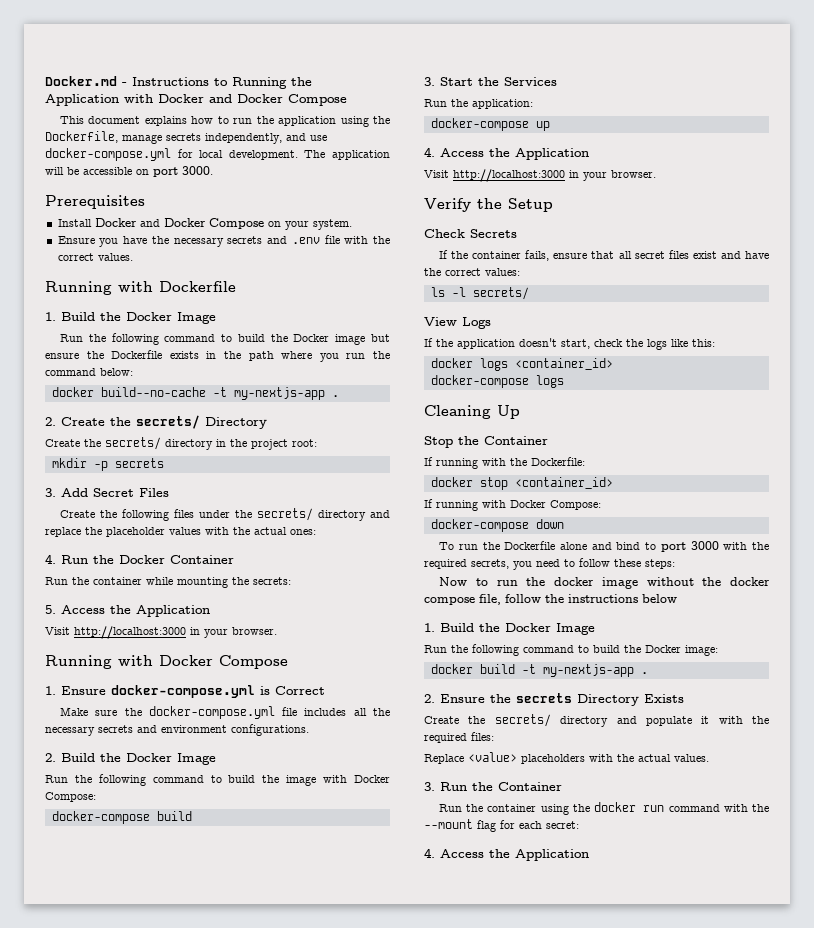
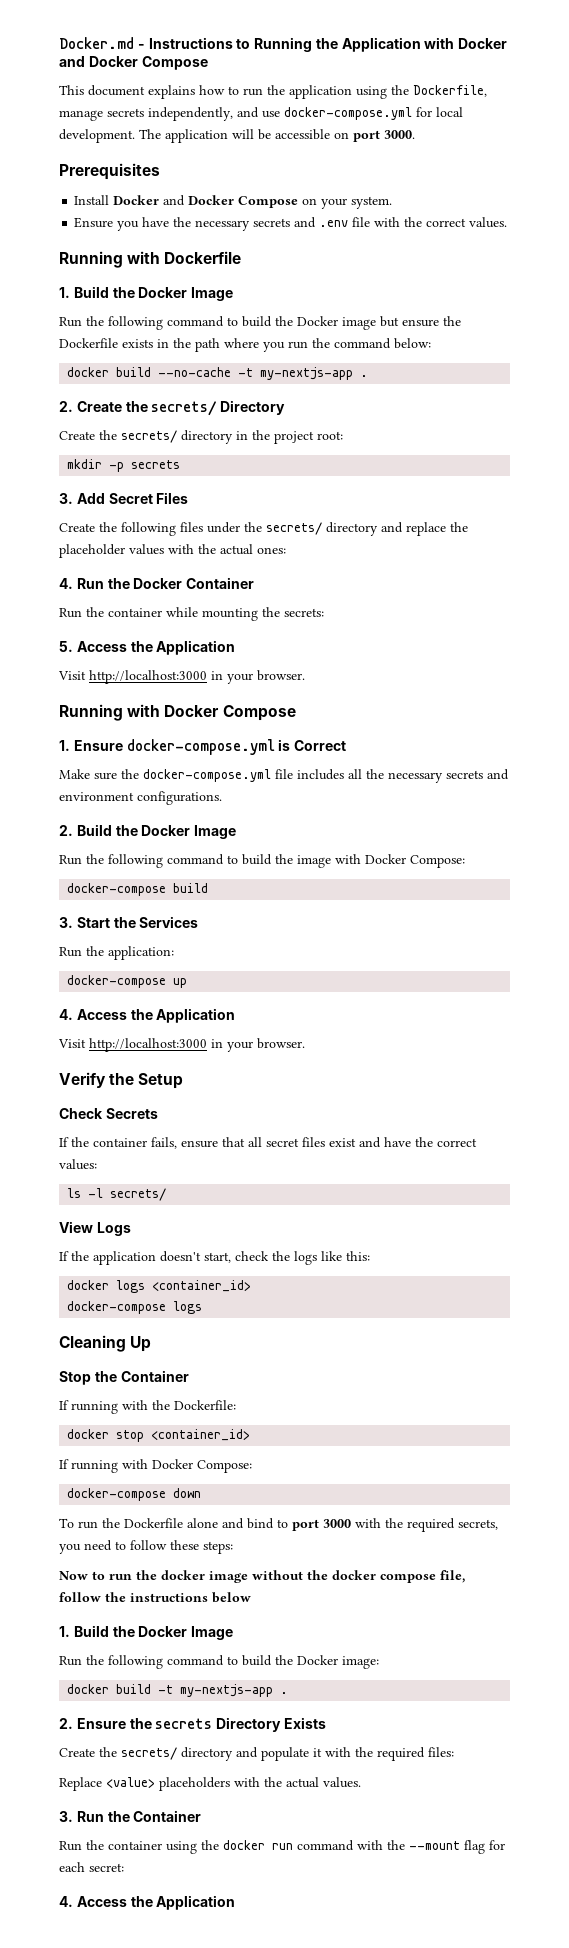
- docker build--no-cache -t my-nextjs-app .
+ docker build --no-cache -t my-nextjs-app .

